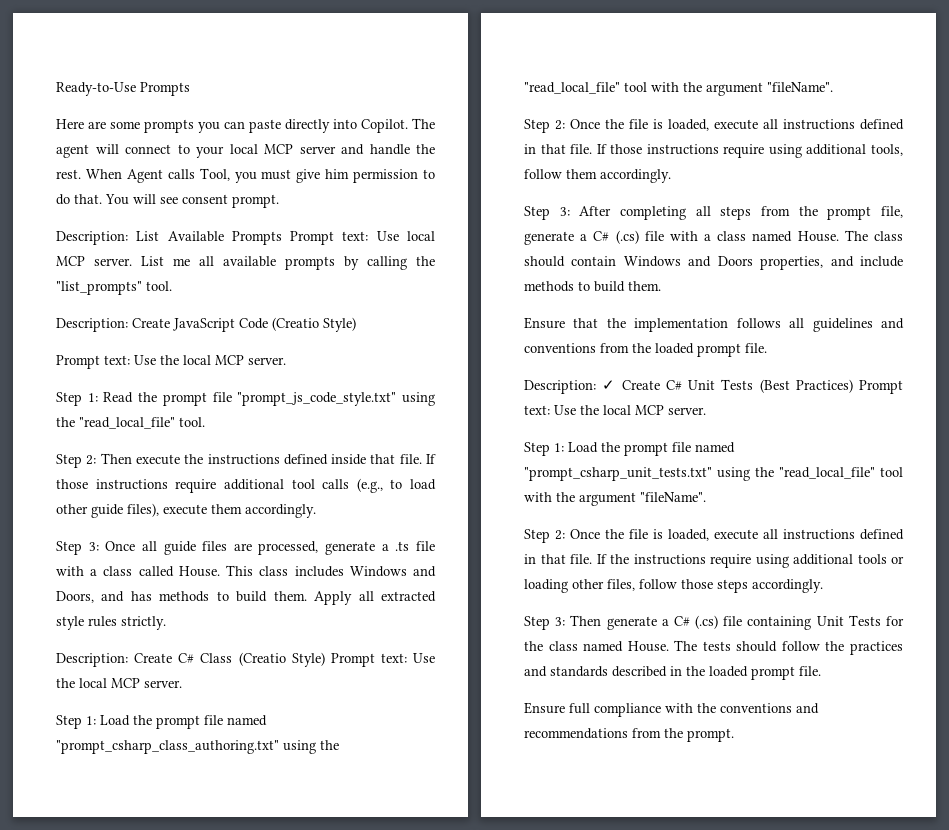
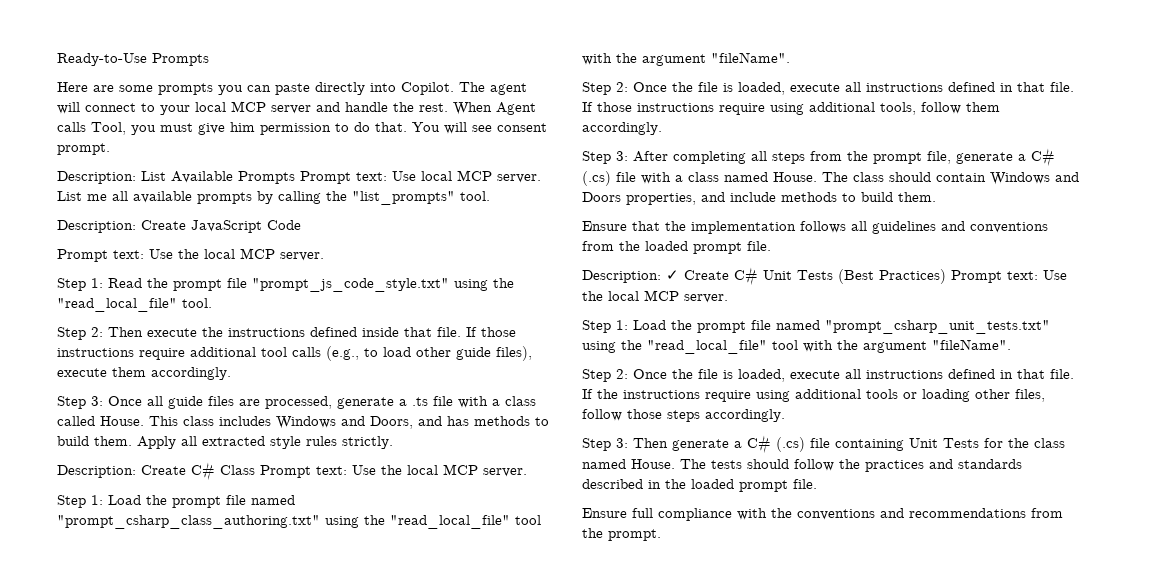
- Description: Create JavaScript Code (Creatio Style)
+ Description: Create JavaScript Code
- Description: Create C# Class (Creatio Style) Prompt text: Use the local MCP server.
+ Description: Create C# Class Prompt text: Use the local MCP server.

